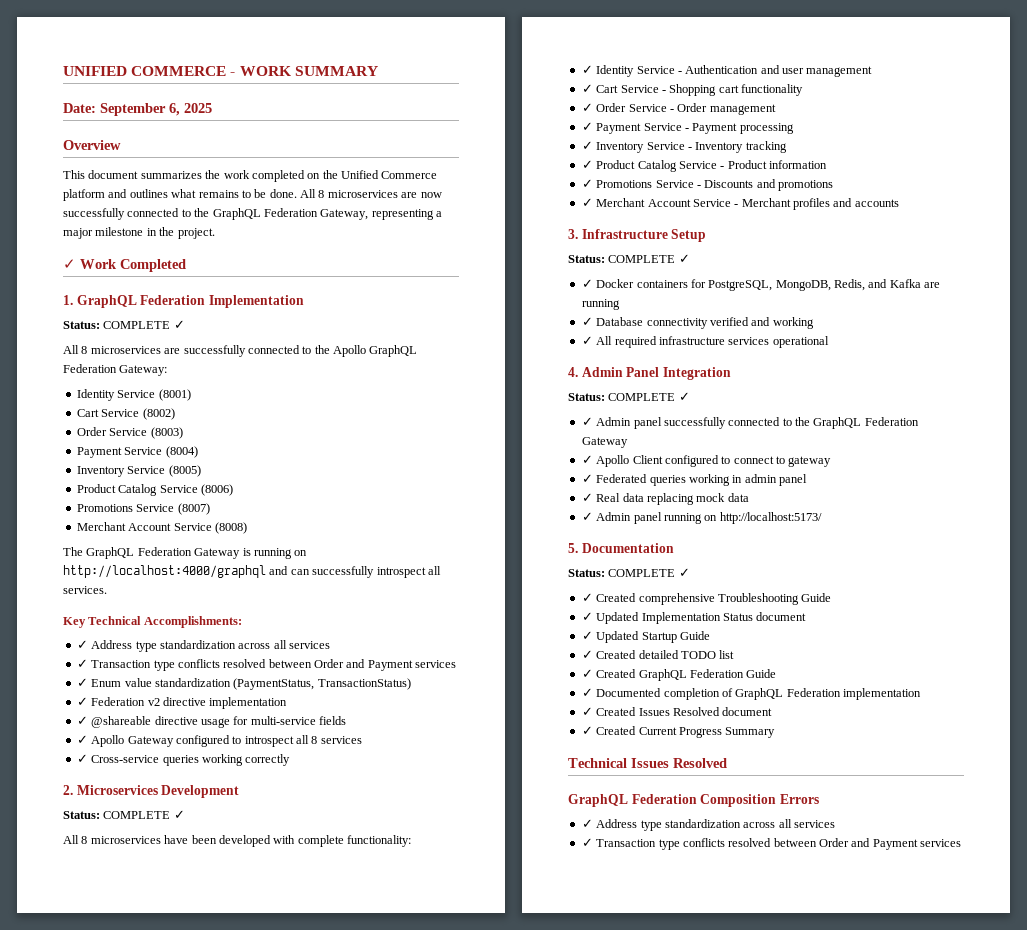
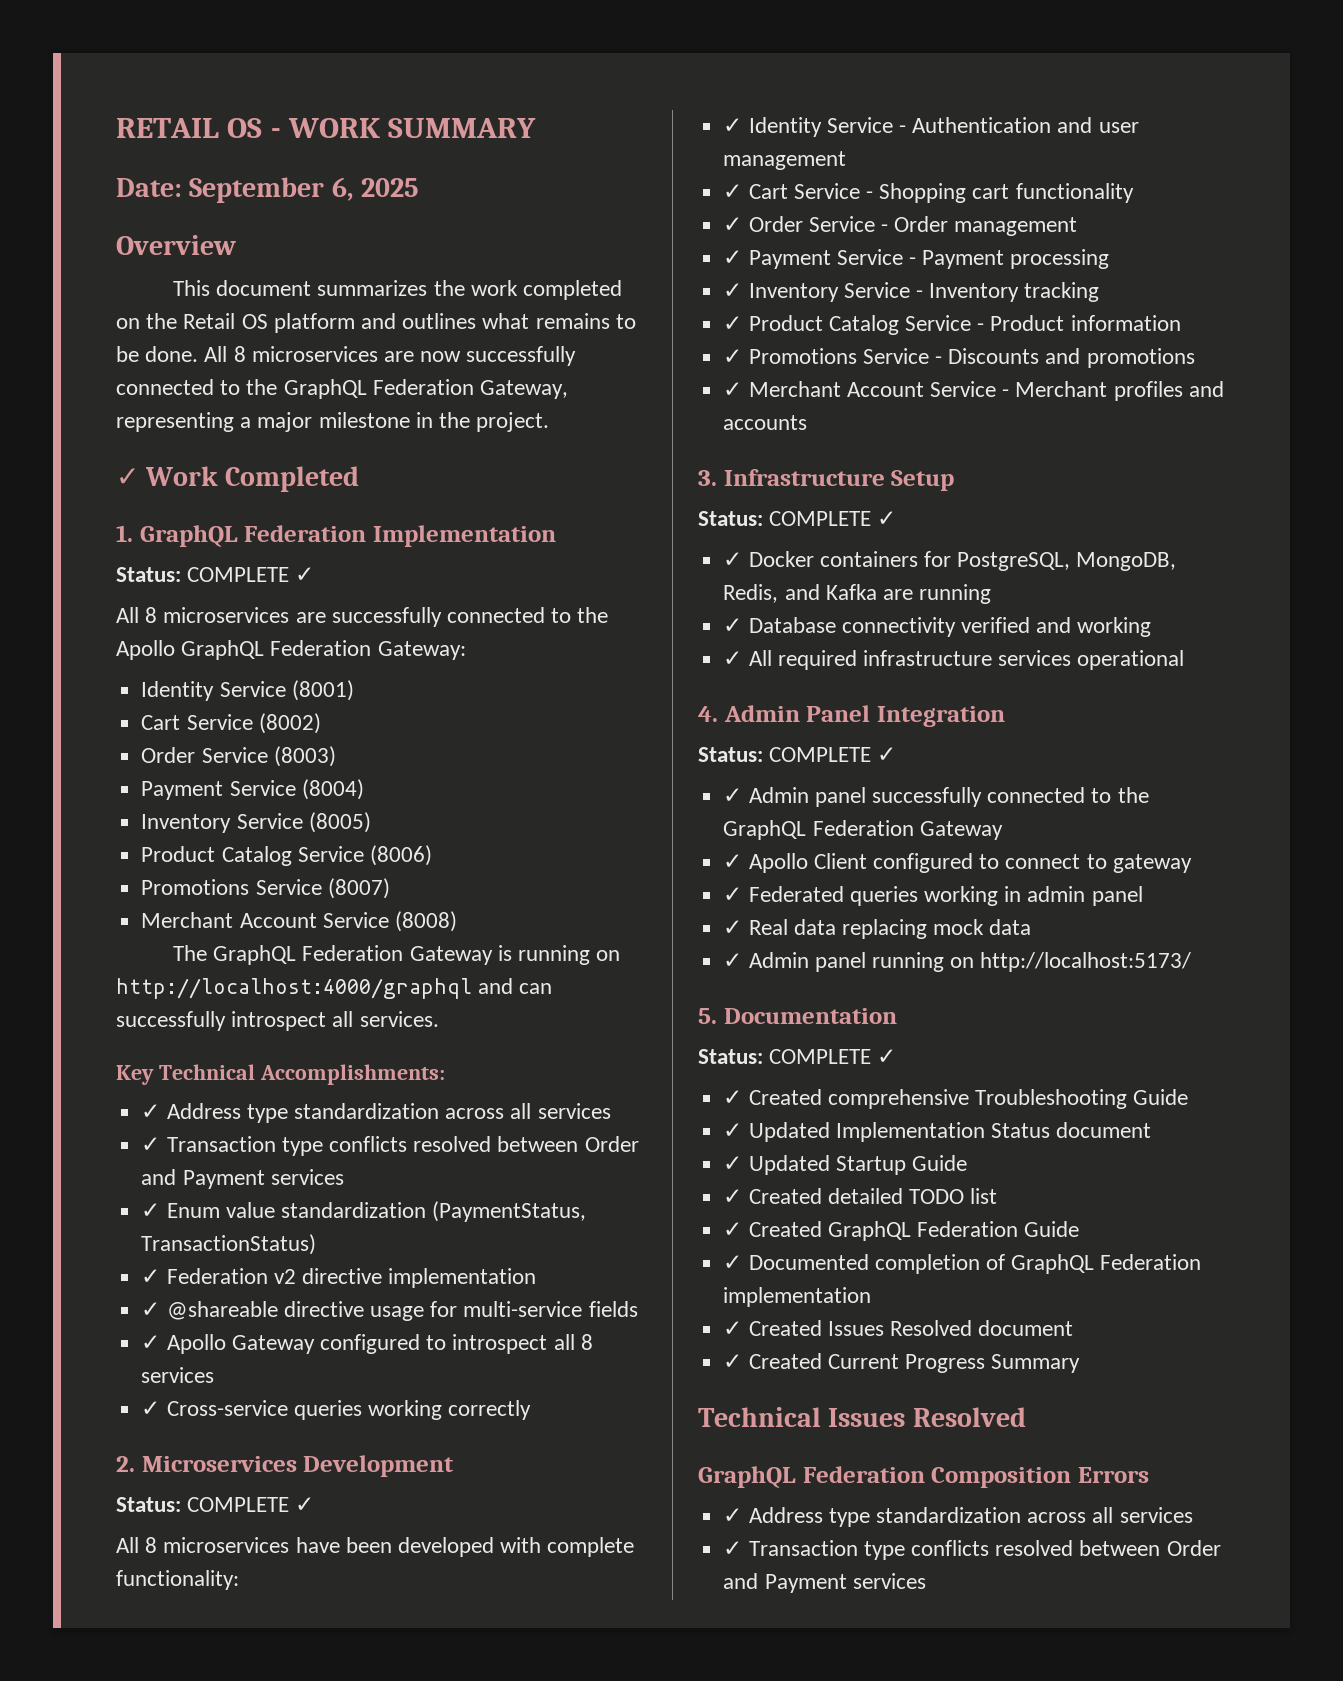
- UNIFIED COMMERCE - WORK SUMMARY
+ RETAIL OS - WORK SUMMARY
- This document summarizes the work completed on the Unified Commerce platform and outlines what remains to be done.
+ This document summarizes the work completed on the Retail OS platform and outlines what remains to be done.

